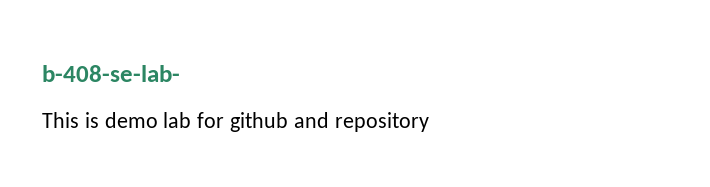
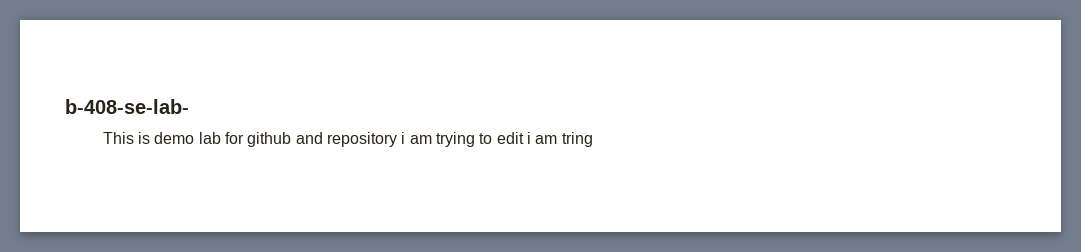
- This is demo lab for github and repository
+ This is demo lab for github and repository i am trying to edit i am tring

